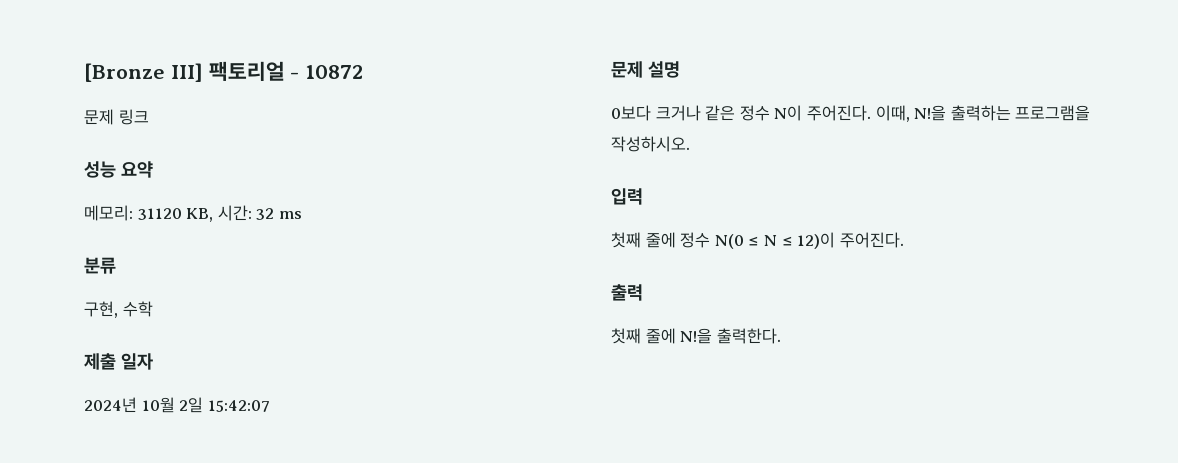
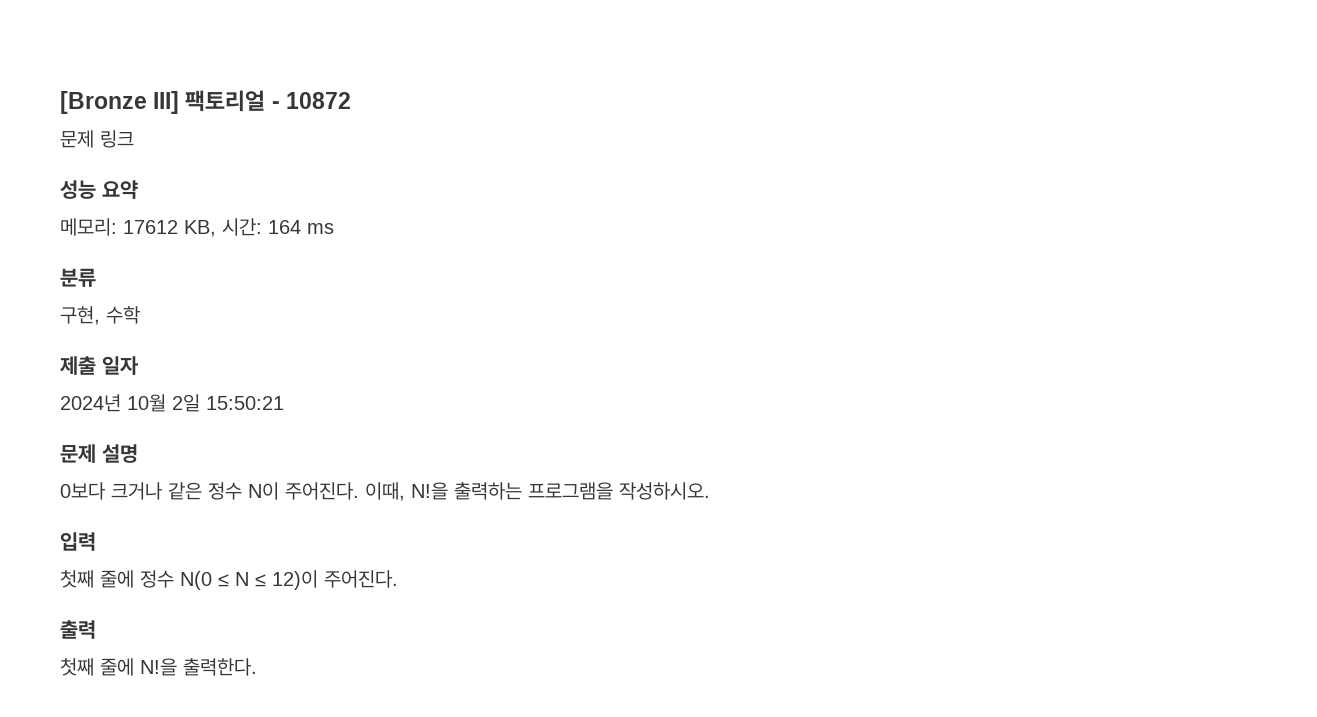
- 메모리: 31120 KB, 시간: 32 ms
+ 메모리: 17612 KB, 시간: 164 ms
- 2024년 10월 2일 15:42:07
+ 2024년 10월 2일 15:50:21

